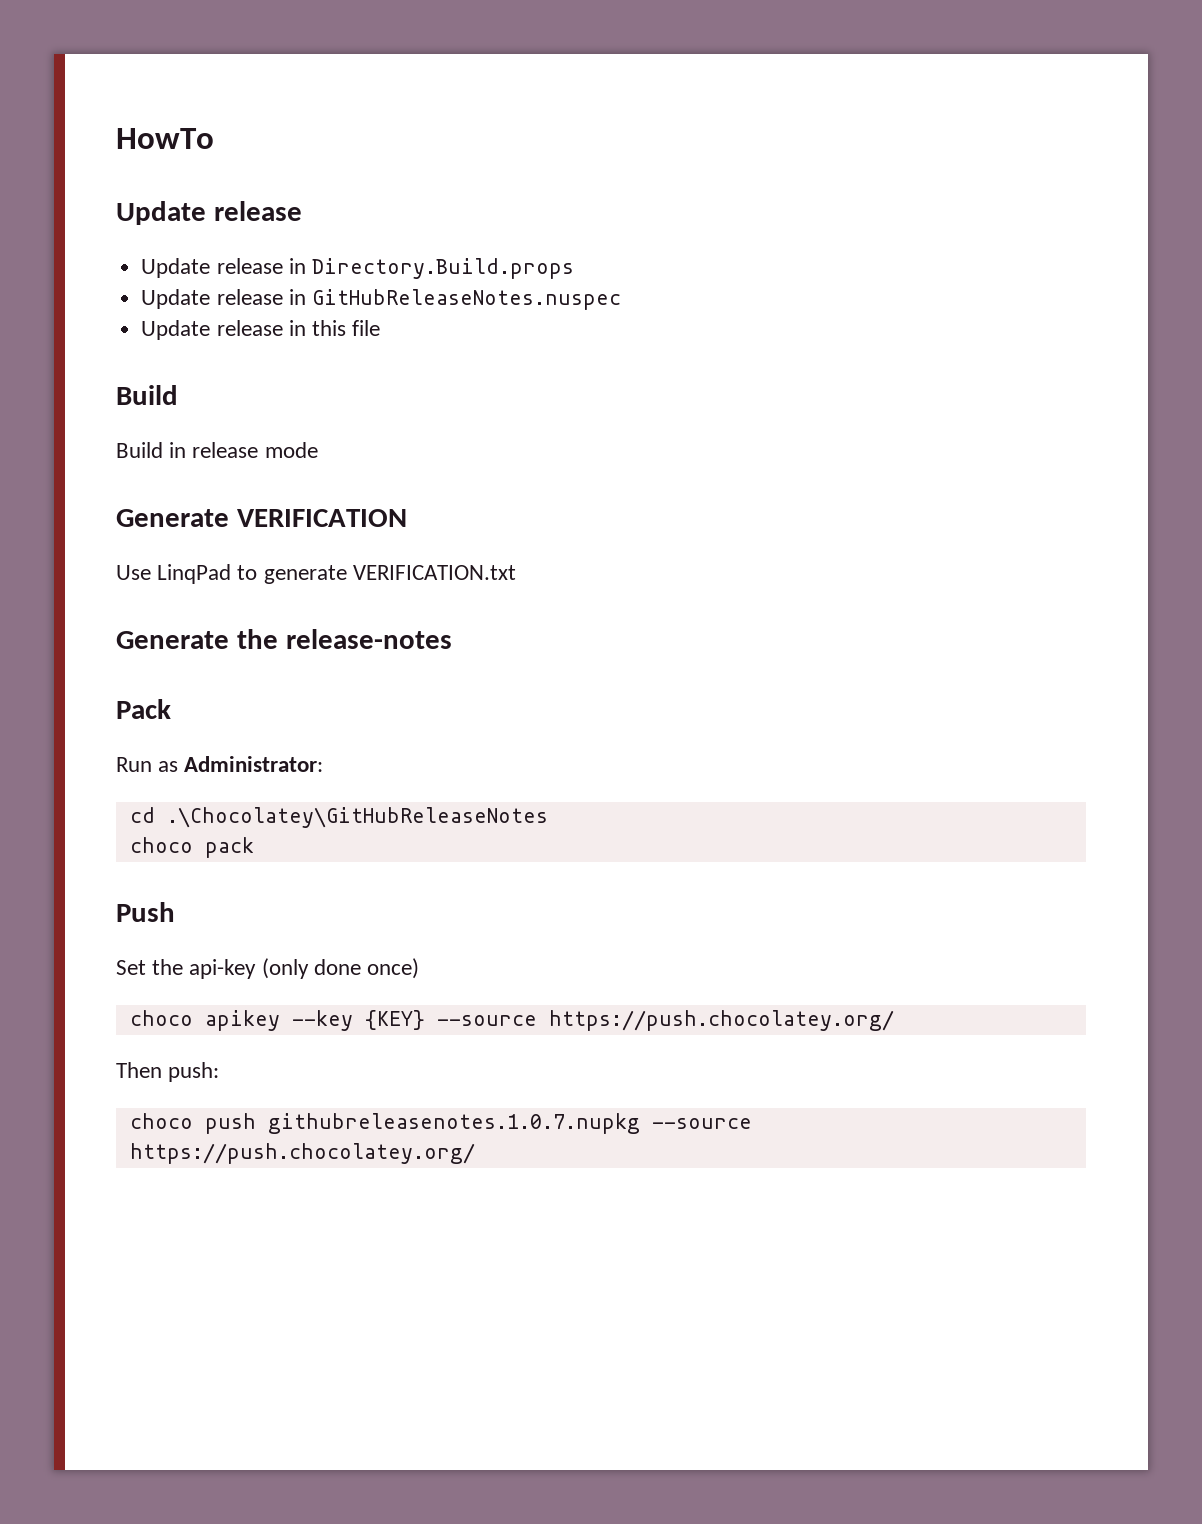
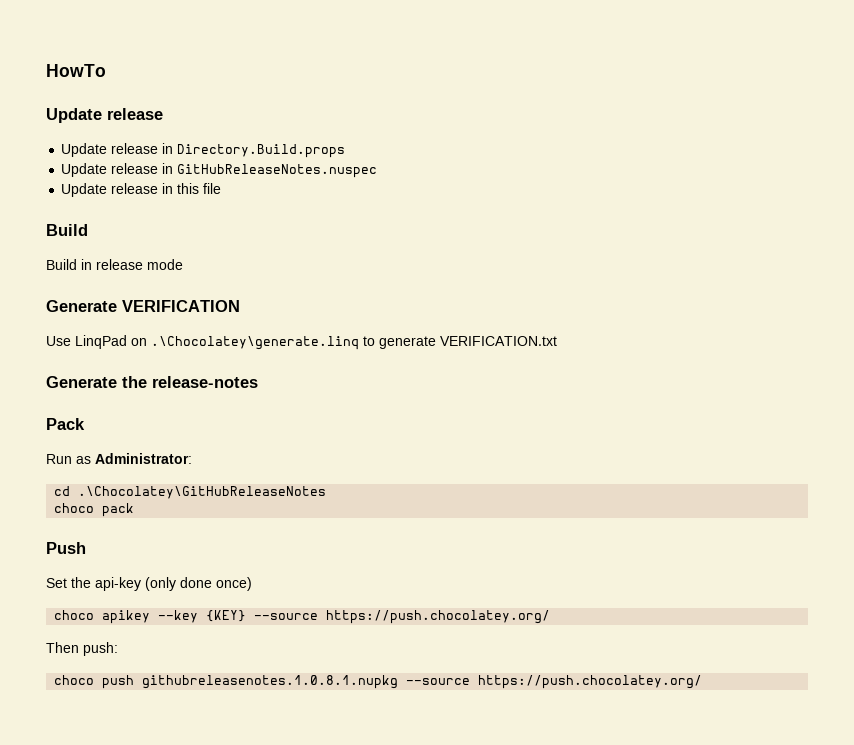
- Use LinqPad to generate VERIFICATION.txt
+ Use LinqPad on .\Chocolatey\generate.linq to generate VERIFICATION.txt
- choco push githubreleasenotes.1.0.7.nupkg --source https://push.chocolatey.org/
+ choco push githubreleasenotes.1.0.8.1.nupkg --source https://push.chocolatey.org/

